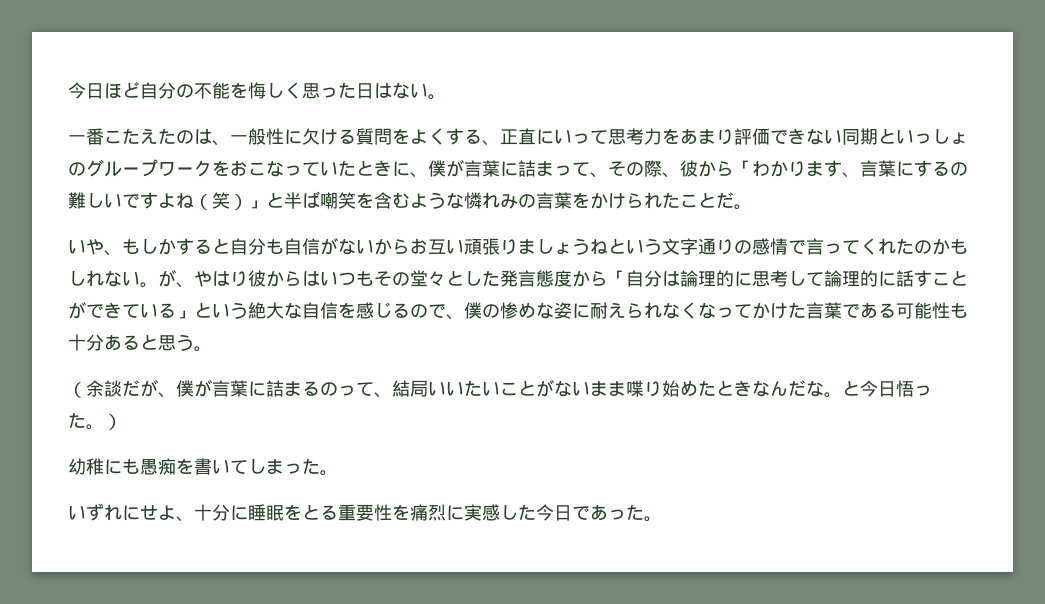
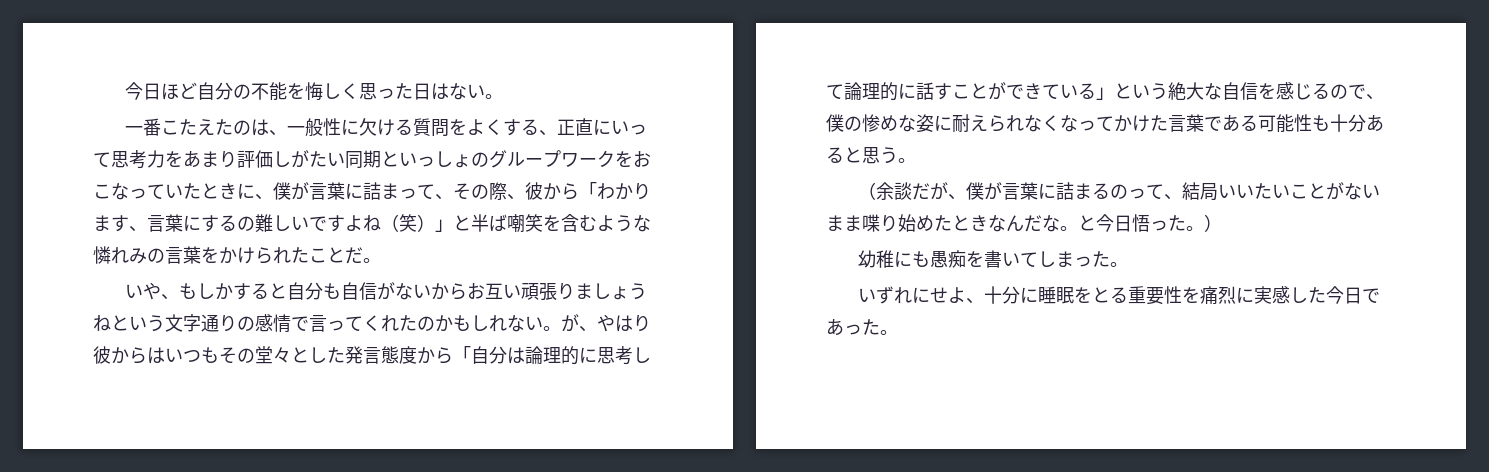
- 一番こたえたのは、一般性に欠ける質問をよくする、正直にいって思考力をあまり評価できない同期といっしょのグループワークをおこなっていたときに、僕が言葉に詰まって、その際、彼から「わかります、言葉にするの難しいですよね（笑）」と半ば嘲笑を含むような憐れみの言葉をかけられたことだ。
+ 一番こたえたのは、一般性に欠ける質問をよくする、正直にいって思考力をあまり評価しがたい同期といっしょのグループワークをおこなっていたときに、僕が言葉に詰まって、その際、彼から「わかります、言葉にするの難しいですよね（笑）」と半ば嘲笑を含むような憐れみの言葉をかけられたことだ。

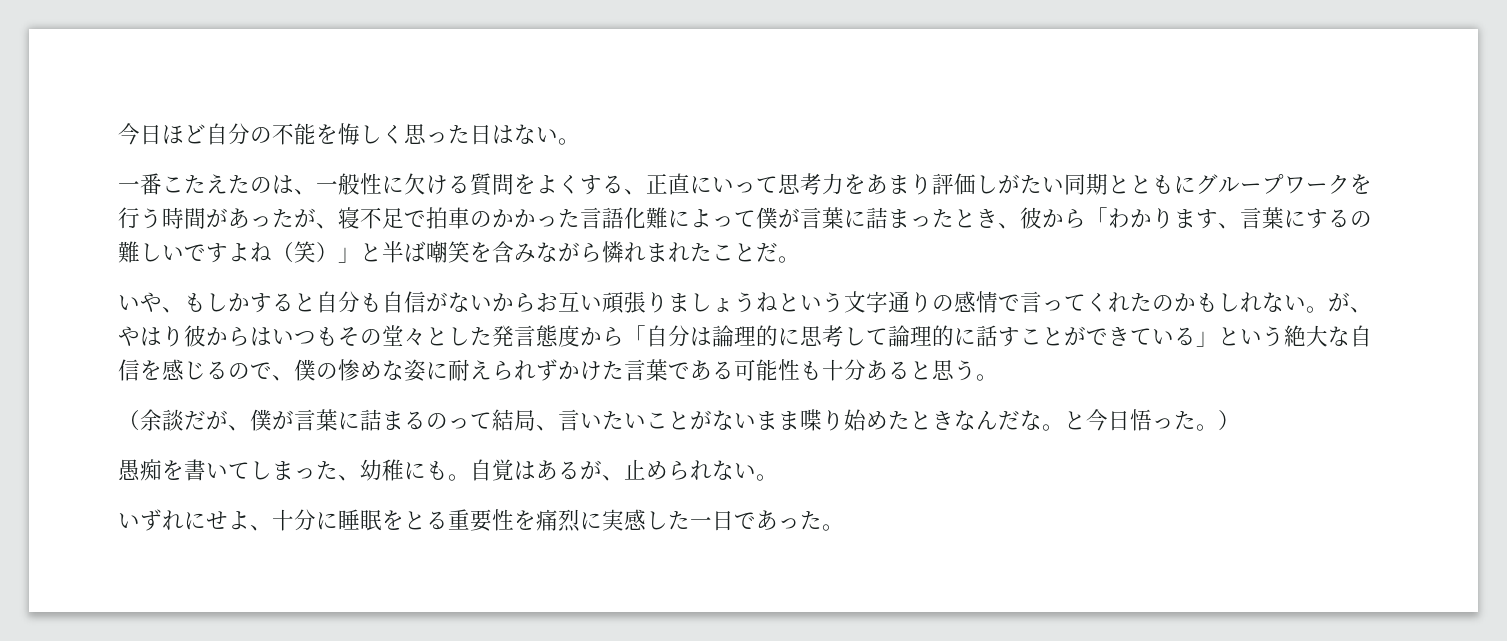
- 一番こたえたのは、一般性に欠ける質問をよくする、正直にいって思考力をあまり評価しがたい同期といっしょのグループワークをおこなっていたときに、僕が言葉に詰まって、その際、彼から「わかります、言葉にするの難しいですよね（笑）」と半ば嘲笑を含むような憐れみの言葉をかけられたことだ。
+ 一番こたえたのは、一般性に欠ける質問をよくする、正直にいって思考力をあまり評価しがたい同期とともにグループワークを行う時間があったが、寝不足で拍車のかかった言語化難によって僕が言葉に詰まったとき、彼から「わかります、言葉にするの難しいですよね（笑）」と半ば嘲笑を含みながら憐れまれたことだ。
- が、やはり彼からはいつもその堂々とした発言態度から「自分は論理的に思考して論理的に話すことができている」という絶大な自信を感じるので、僕の惨めな姿に耐えられなくなってかけた言葉である可能性も十分あると思う。
+ が、やはり彼からはいつもその堂々とした発言態度から「自分は論理的に思考して論理的に話すことができている」という絶大な自信を感じるので、僕の惨めな姿に耐えられずかけた言葉である可能性も十分あると思う。
- （余談だが、僕が言葉に詰まるのって、結局いいたいことがないまま喋り始めたときなんだな。
+ （余談だが、僕が言葉に詰まるのって結局、言いたいことがないまま喋り始めたときなんだな。
- 幼稚にも愚痴を書いてしまった。
+ 愚痴を書いてしまった、幼稚にも。自覚はあるが、止められない。
- いずれにせよ、十分に睡眠をとる重要性を痛烈に実感した今日であった。
+ いずれにせよ、十分に睡眠をとる重要性を痛烈に実感した一日であった。

